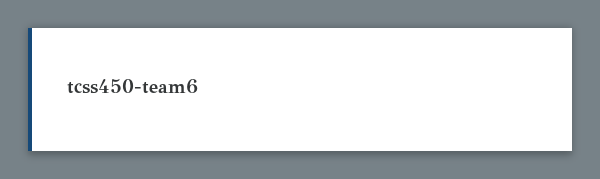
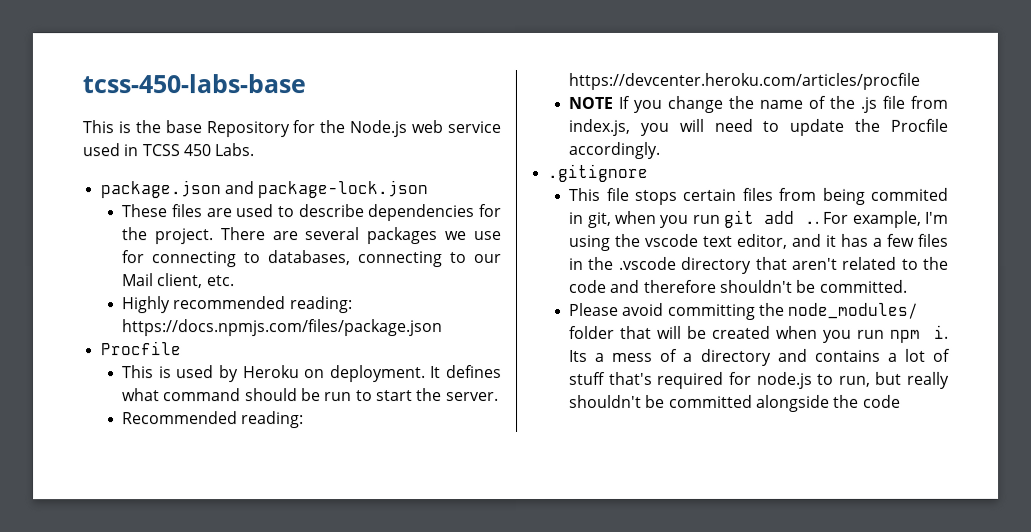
- tcss450-team6
+ tcss-450-labs-base
+ This is the base Repository for the Node.js web service used in TCSS 450 Labs.
+ package.json and package-lock.json
+ These files are used to describe dependencies for the project. There are several packages we use for connecting to databases, connecting to our Mail client, etc.
+ Highly recommended reading: https://docs.npmjs.com/files/package.json
+ Procfile
+ This is used by Heroku on deployment. It defines what command should be run to start the server.
+ Recommended reading: https://devcenter.heroku.com/articles/procfile
+ NOTE If you change the name of the .js file from index.js, you will need to update the Procfile accordingly.
+ .gitignore
+ This file stops certain files from being commited in git, when you run git add .. For example, I'm using the vscode text editor, and it has a few files in the .vscode directory that aren't related to the code and therefore shouldn't be committed.
+ Please avoid committing the node_modules/ folder that will be created when you run npm i. Its a mess of a directory and contains a lot of stuff that's required for node.js to run, but really shouldn't be committed alongside the code

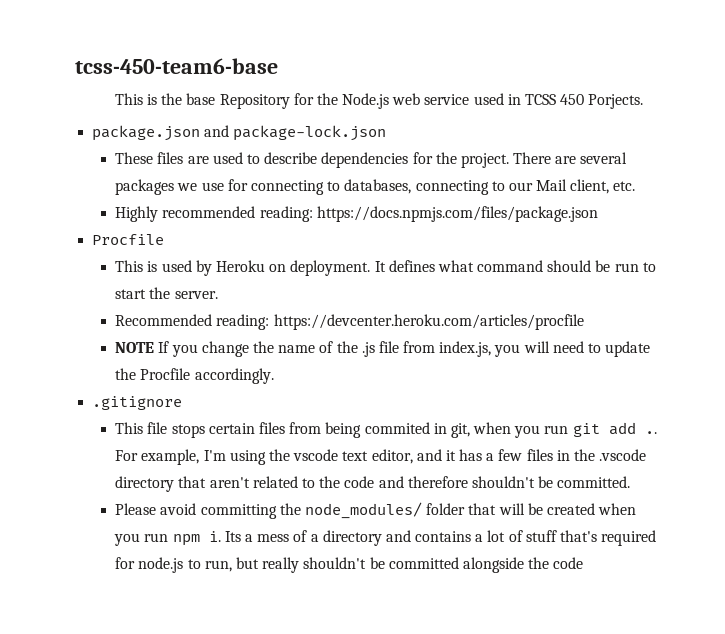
- tcss-450-labs-base
+ tcss-450-team6-base
- This is the base Repository for the Node.js web service used in TCSS 450 Labs.
+ This is the base Repository for the Node.js web service used in TCSS 450 Porjects.

